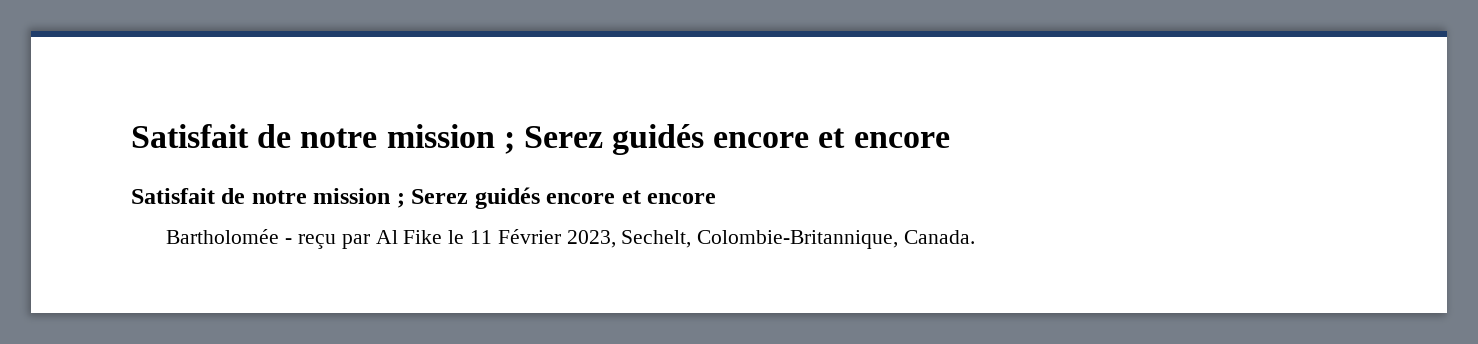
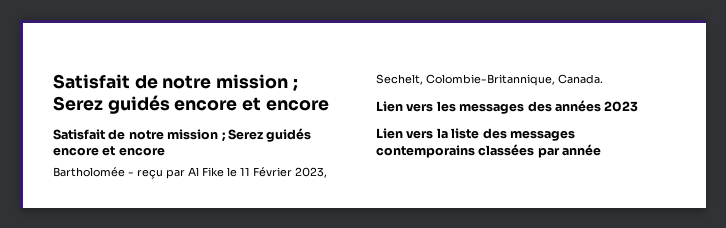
+ Lien vers les messages des années 2023
+ Lien vers la liste des messages contemporains classées par année

